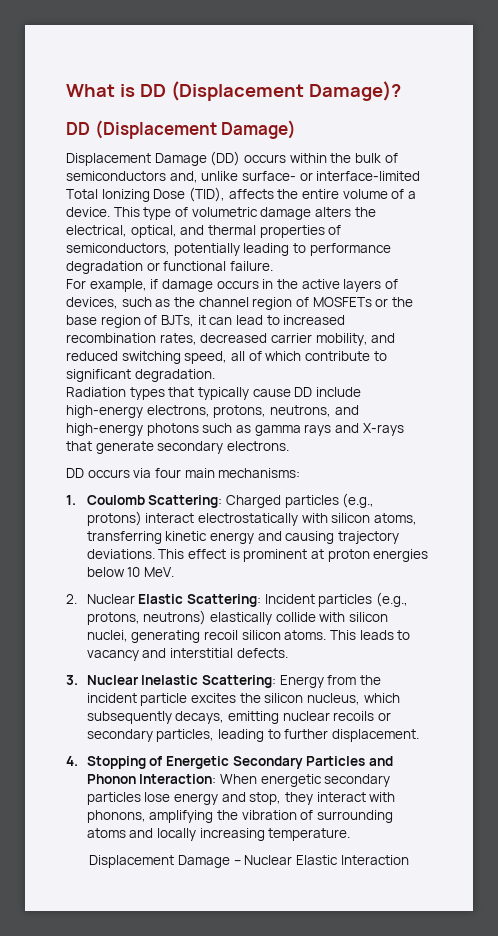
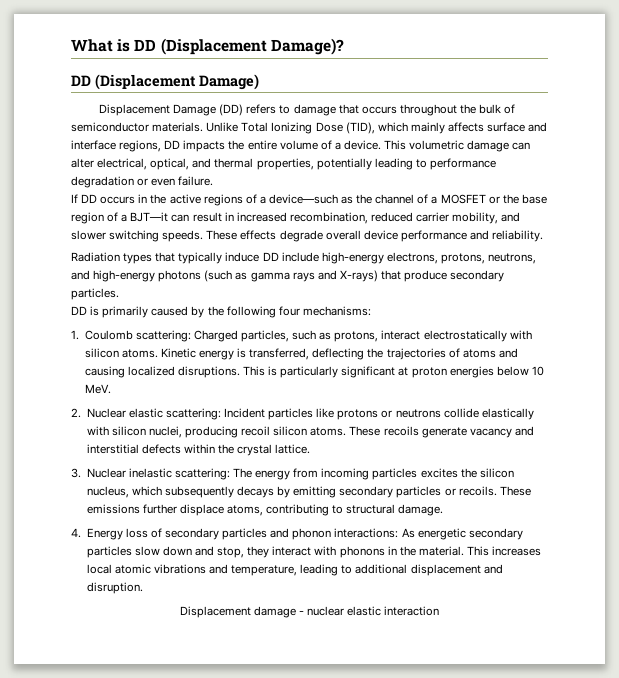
- Displacement Damage (DD) occurs within the bulk of semiconductors and, unlike surface- or interface-limited Total Ionizing Dose (TID), affects the entire volume of a device.
+ Displacement Damage (DD) refers to damage that occurs throughout the bulk of semiconductor materials. Unlike Total Ionizing Dose (TID), which mainly affects surface and interface regions, DD impacts the entire volume of a device.
- This type of volumetric damage alters the electrical, optical, and thermal properties of semiconductors, potentially leading to performance degradation or functional failure.
+ This volumetric damage can alter electrical, optical, and thermal properties, potentially leading to performance degradation or even failure.
- For example, if damage occurs in the active layers of devices, such as the channel region of MOSFETs or the base region of BJTs, it can lead to increased recombination rates, decreased carrier mobility, and reduced switching speed, all of which contribute to significant degradation.
+ If DD occurs in the active regions of a device—such as the channel of a MOSFET or the base region of a BJT—it can result in increased recombination, reduced carrier mobility, and slower switching speeds. These effects degrade overall device performance and reliability.
- Radiation types that typically cause DD include high-energy electrons, protons, neutrons, and high-energy photons such as gamma rays and X-rays that generate secondary electrons.
- DD occurs via four main mechanisms:
- 1. Coulomb Scattering: Charged particles (e.g., protons) interact electrostatically with silicon atoms, transferring kinetic energy and causing trajectory deviations. This effect is prominent at proton energies below 10 MeV.
+ Radiation types that typically induce DD include high-energy electrons, protons, neutrons, and high-energy photons (such as gamma rays and X-rays) that produce secondary particles.
+ DD is primarily caused by the following four mechanisms:
+ 1. Coulomb scattering: Charged particles, such as protons, interact electrostatically with silicon atoms. Kinetic energy is transferred, deflecting the trajectories of atoms and causing localized disruptions. This is particularly significant at proton energies below 10 MeV.
- 2. Nuclear Elastic Scattering: Incident particles (e.g., protons, neutrons) elastically collide with silicon nuclei, generating recoil silicon atoms.
+ 2. Nuclear elastic scattering: Incident particles like protons or neutrons collide elastically with silicon nuclei, producing recoil silicon atoms.
- This leads to vacancy and interstitial defects.
- 3. Nuclear Inelastic Scattering: Energy from the incident particle excites the silicon nucleus, which subsequently decays, emitting nuclear recoils or secondary particles, leading to further displacement.
- 4. Stopping of Energetic Secondary Particles and Phonon Interaction: When energetic secondary particles lose energy and stop, they interact with phonons, amplifying the vibration of surrounding atoms and locally increasing temperature.
- Displacement Damage – Nuclear Elastic Interaction
+ These recoils generate vacancy and interstitial defects within the crystal lattice.
+ 3. Nuclear inelastic scattering: The energy from incoming particles excites the silicon nucleus, which subsequently decays by emitting secondary particles or recoils. These emissions further displace atoms, contributing to structural damage.
+ 4. Energy loss of secondary particles and phonon interactions: As energetic secondary particles slow down and stop, they interact with phonons in the material. This increases local atomic vibrations and temperature, leading to additional displacement and disruption.
+ Displacement damage - nuclear elastic interaction

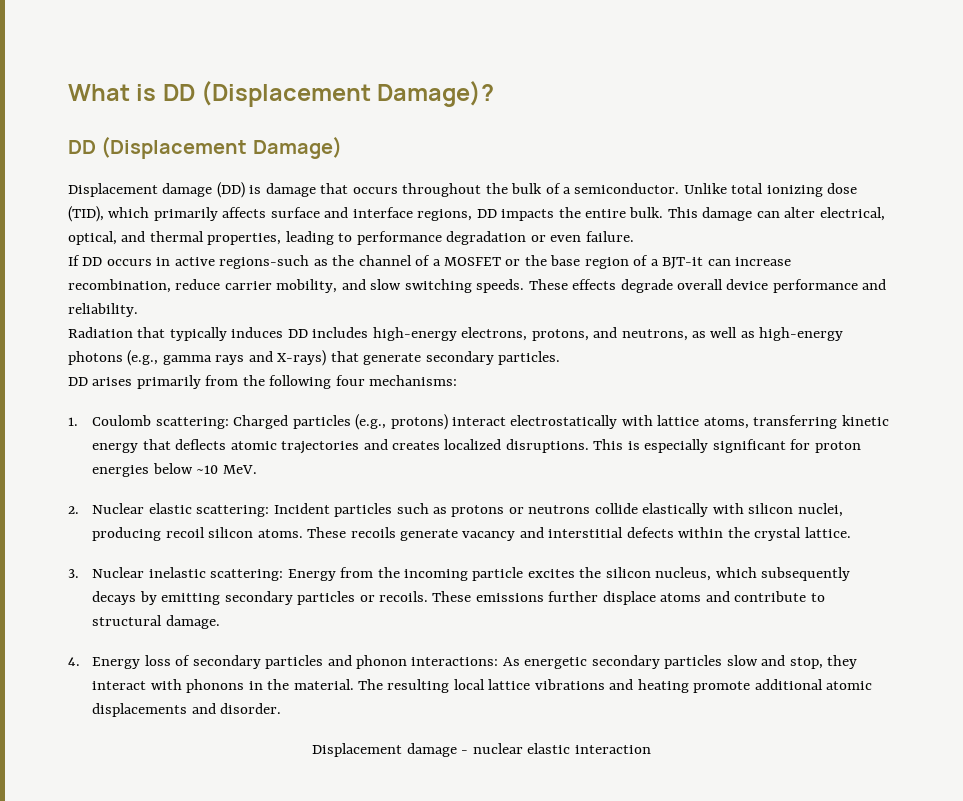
- Displacement Damage (DD) refers to damage that occurs throughout the bulk of semiconductor materials. Unlike Total Ionizing Dose (TID), which mainly affects surface and interface regions, DD impacts the entire volume of a device. This volumetric damage can alter electrical, optical, and thermal properties, potentially leading to performance degradation or even failure.
+ Displacement damage (DD) is damage that occurs throughout the bulk of a semiconductor. Unlike total ionizing dose (TID), which primarily affects surface and interface regions, DD impacts the entire bulk. This damage can alter electrical, optical, and thermal properties, leading to performance degradation or even failure.
- If DD occurs in the active regions of a device—such as the channel of a MOSFET or the base region of a BJT—it can result in increased recombination, reduced carrier mobility, and slower switching speeds.
+ If DD occurs in active regions-such as the channel of a MOSFET or the base region of a BJT-it can increase recombination, reduce carrier mobility, and slow switching speeds.
- Radiation types that typically induce DD include high-energy electrons, protons, neutrons, and high-energy photons (such as gamma rays and X-rays) that produce secondary particles.
+ Radiation that typically induces DD includes high-energy electrons, protons, and neutrons, as well as high-energy photons (e.g., gamma rays and X-rays) that generate secondary particles.
- DD is primarily caused by the following four mechanisms:
+ DD arises primarily from the following four mechanisms:
- 1. Coulomb scattering: Charged particles, such as protons, interact electrostatically with silicon atoms. Kinetic energy is transferred, deflecting the trajectories of atoms and causing localized disruptions.
+ 1. Coulomb scattering: Charged particles (e.g., protons) interact electrostatically with lattice atoms, transferring kinetic energy that deflects atomic trajectories and creates localized disruptions.
- This is particularly significant at proton energies below 10 MeV.
+ This is especially significant for proton energies below ~10 MeV.
- 2. Nuclear elastic scattering: Incident particles like protons or neutrons collide elastically with silicon nuclei, producing recoil silicon atoms.
+ 2. Nuclear elastic scattering: Incident particles such as protons or neutrons collide elastically with silicon nuclei, producing recoil silicon atoms.
- 3. Nuclear inelastic scattering: The energy from incoming particles excites the silicon nucleus, which subsequently decays by emitting secondary particles or recoils.
+ 3. Nuclear inelastic scattering: Energy from the incoming particle excites the silicon nucleus, which subsequently decays by emitting secondary particles or recoils.
- These emissions further displace atoms, contributing to structural damage.
+ These emissions further displace atoms and contribute to structural damage.
- 4. Energy loss of secondary particles and phonon interactions: As energetic secondary particles slow down and stop, they interact with phonons in the material.
+ 4. Energy loss of secondary particles and phonon interactions: As energetic secondary particles slow and stop, they interact with phonons in the material.
- This increases local atomic vibrations and temperature, leading to additional displacement and disruption.
+ The resulting local lattice vibrations and heating promote additional atomic displacements and disorder.

